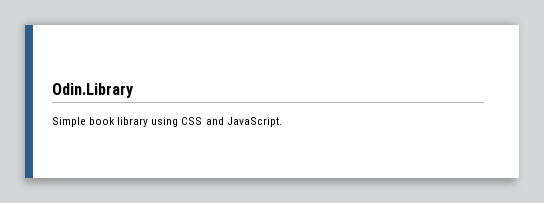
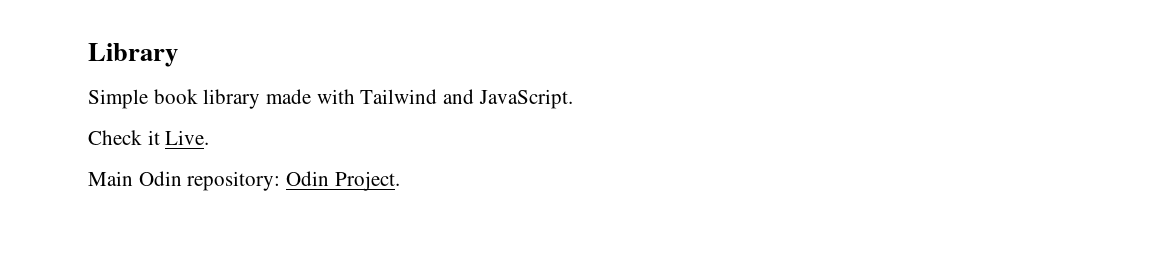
- Odin.Library
+ Library
- Simple book library using CSS and JavaScript.
+ Simple book library made with Tailwind and JavaScript.
+ Check it Live.
+ Main Odin repository: Odin Project.

